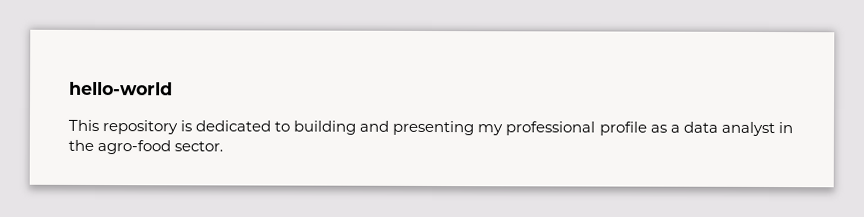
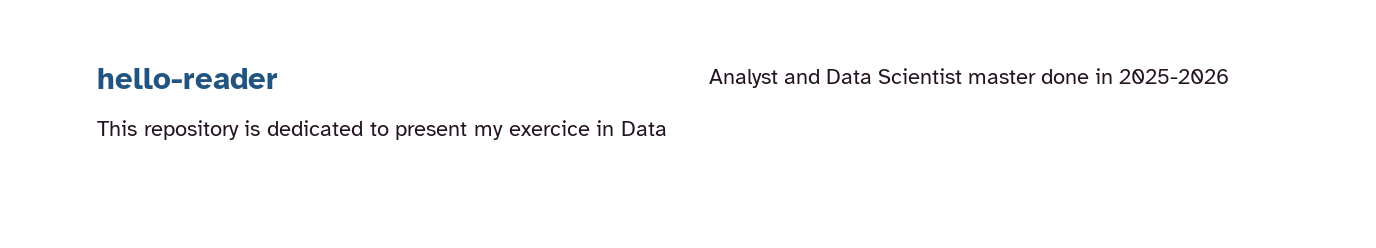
- hello-world
+ hello-reader
- This repository is dedicated to building and presenting my professional profile as a data analyst in the agro-food sector.
+ This repository is dedicated to present my exercice in Data Analyst and Data Scientist master done in 2025-2026

